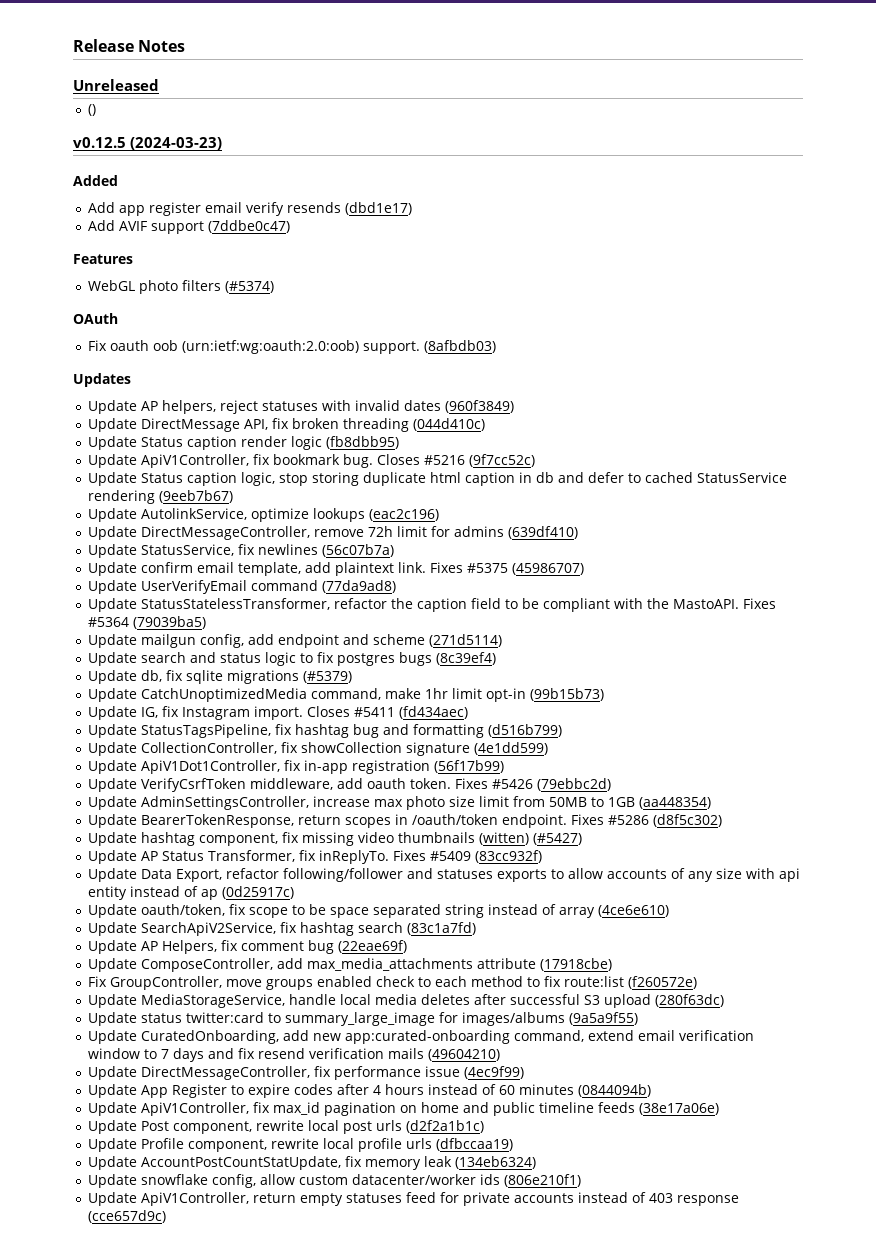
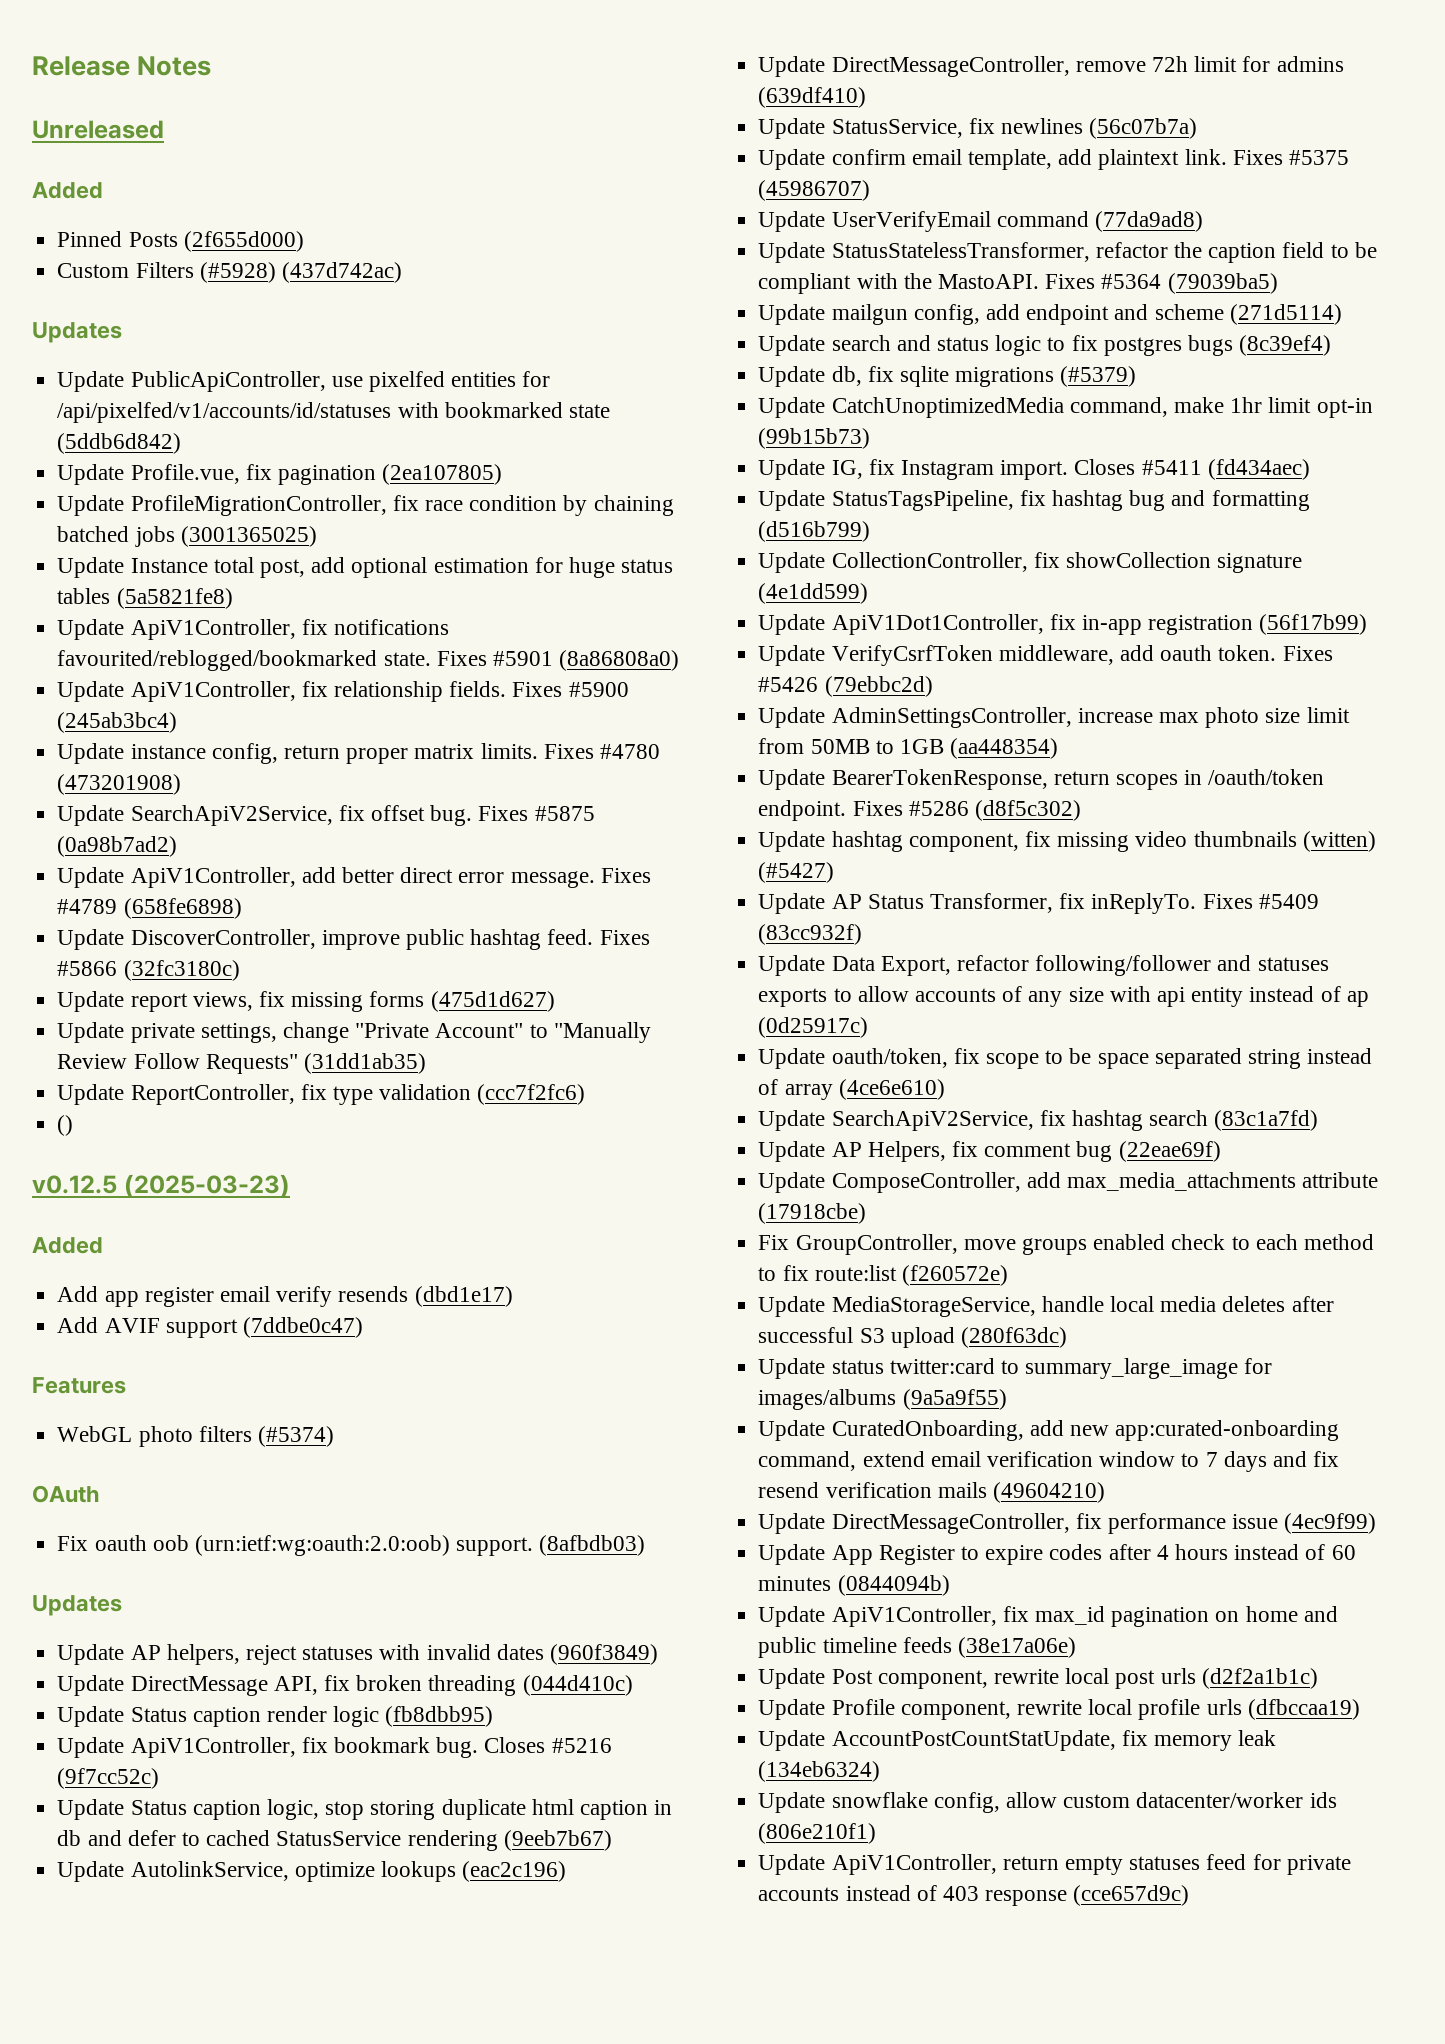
  Unreleased
+ Added
+ Pinned Posts (2f655d000)
+ Custom Filters (#5928) (437d742ac)
+ Updates
+ Update PublicApiController, use pixelfed entities for /api/pixelfed/v1/accounts/id/statuses with bookmarked state (5ddb6d842)
+ Update Profile.vue, fix pagination (2ea107805)
+ Update ProfileMigrationController, fix race condition by chaining batched jobs (3001365025)
+ Update Instance total post, add optional estimation for huge status tables (5a5821fe8)
+ Update ApiV1Controller, fix notifications favourited/reblogged/bookmarked state. Fixes #5901 (8a86808a0)
+ Update ApiV1Controller, fix relationship fields. Fixes #5900 (245ab3bc4)
+ Update instance config, return proper matrix limits. Fixes #4780 (473201908)
+ Update SearchApiV2Service, fix offset bug. Fixes #5875 (0a98b7ad2)
+ Update ApiV1Controller, add better direct error message. Fixes #4789 (658fe6898)
+ Update DiscoverController, improve public hashtag feed. Fixes #5866 (32fc3180c)
+ Update report views, fix missing forms (475d1d627)
+ Update private settings, change "Private Account" to "Manually Review Follow Requests" (31dd1ab35)
+ Update ReportController, fix type validation (ccc7f2fc6)
- v0.12.5 (2024-03-23)
+ v0.12.5 (2025-03-23)

